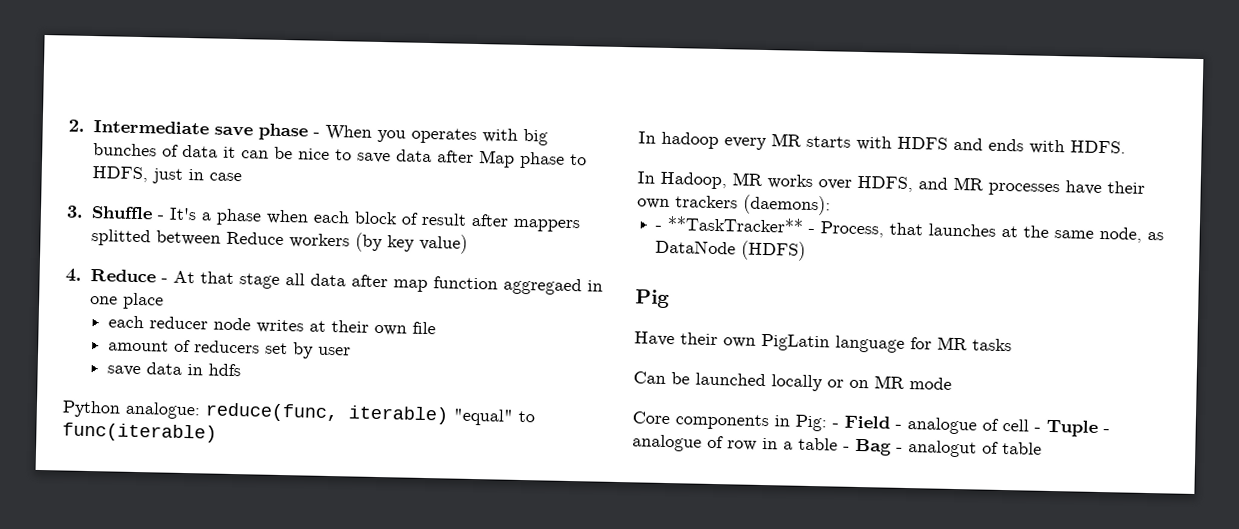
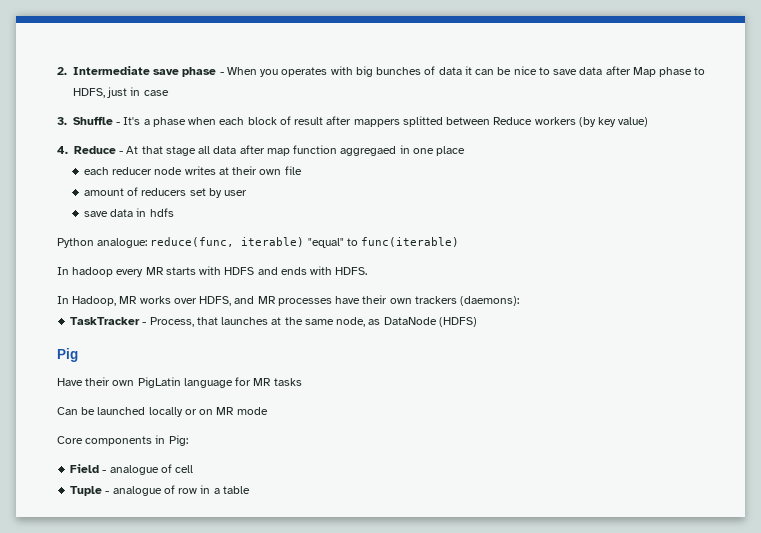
- - **TaskTracker** - Process, that launches at the same node, as DataNode (HDFS)
+ TaskTracker - Process, that launches at the same node, as DataNode (HDFS)
- Core components in Pig: - Field - analogue of cell - Tuple - analogue of row in a table - Bag - analogut of table
+ Core components in Pig:
+ Field - analogue of cell
+ Tuple - analogue of row in a table

